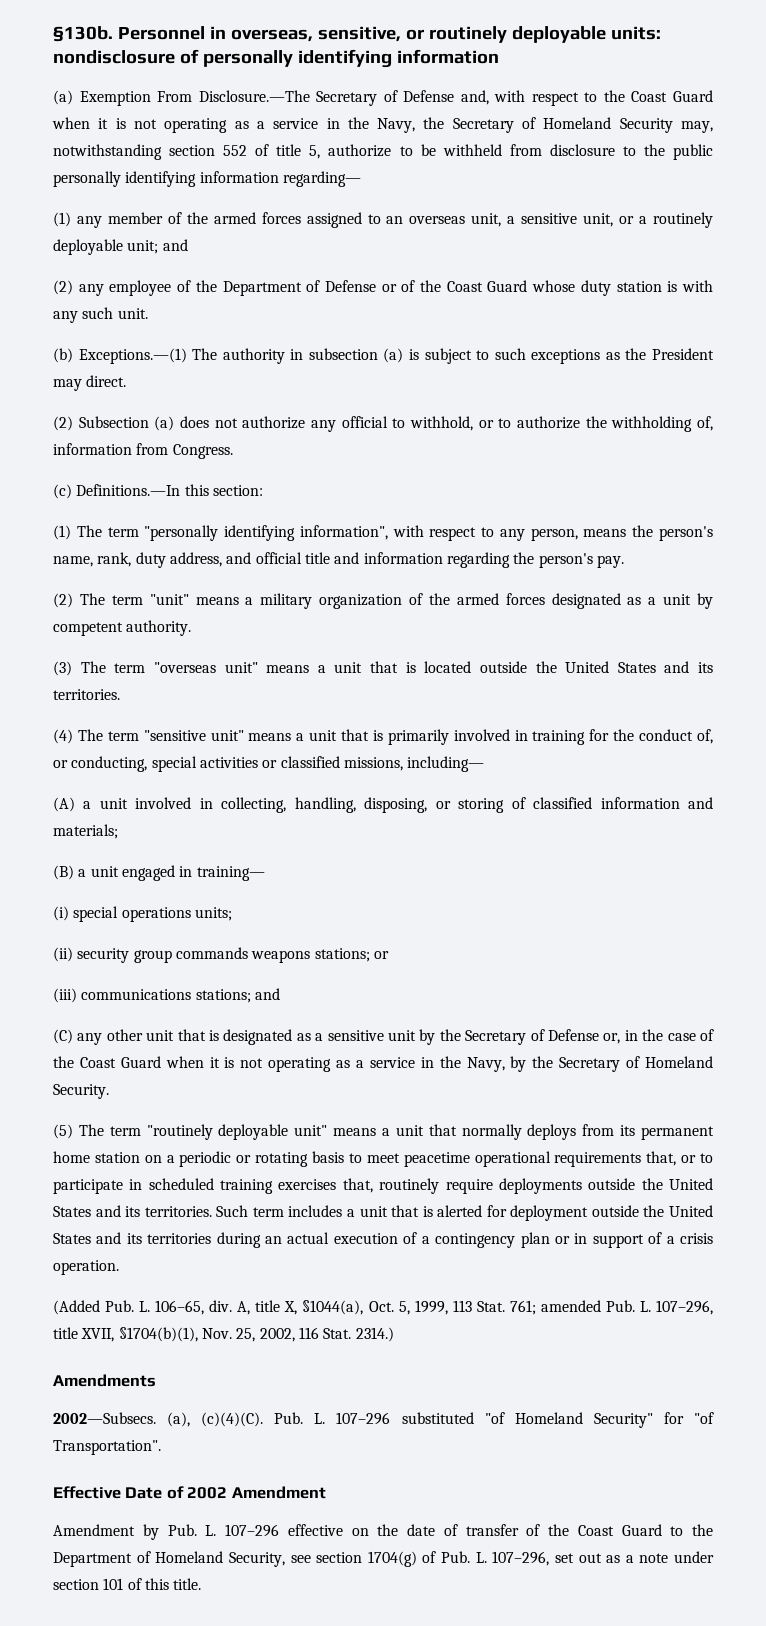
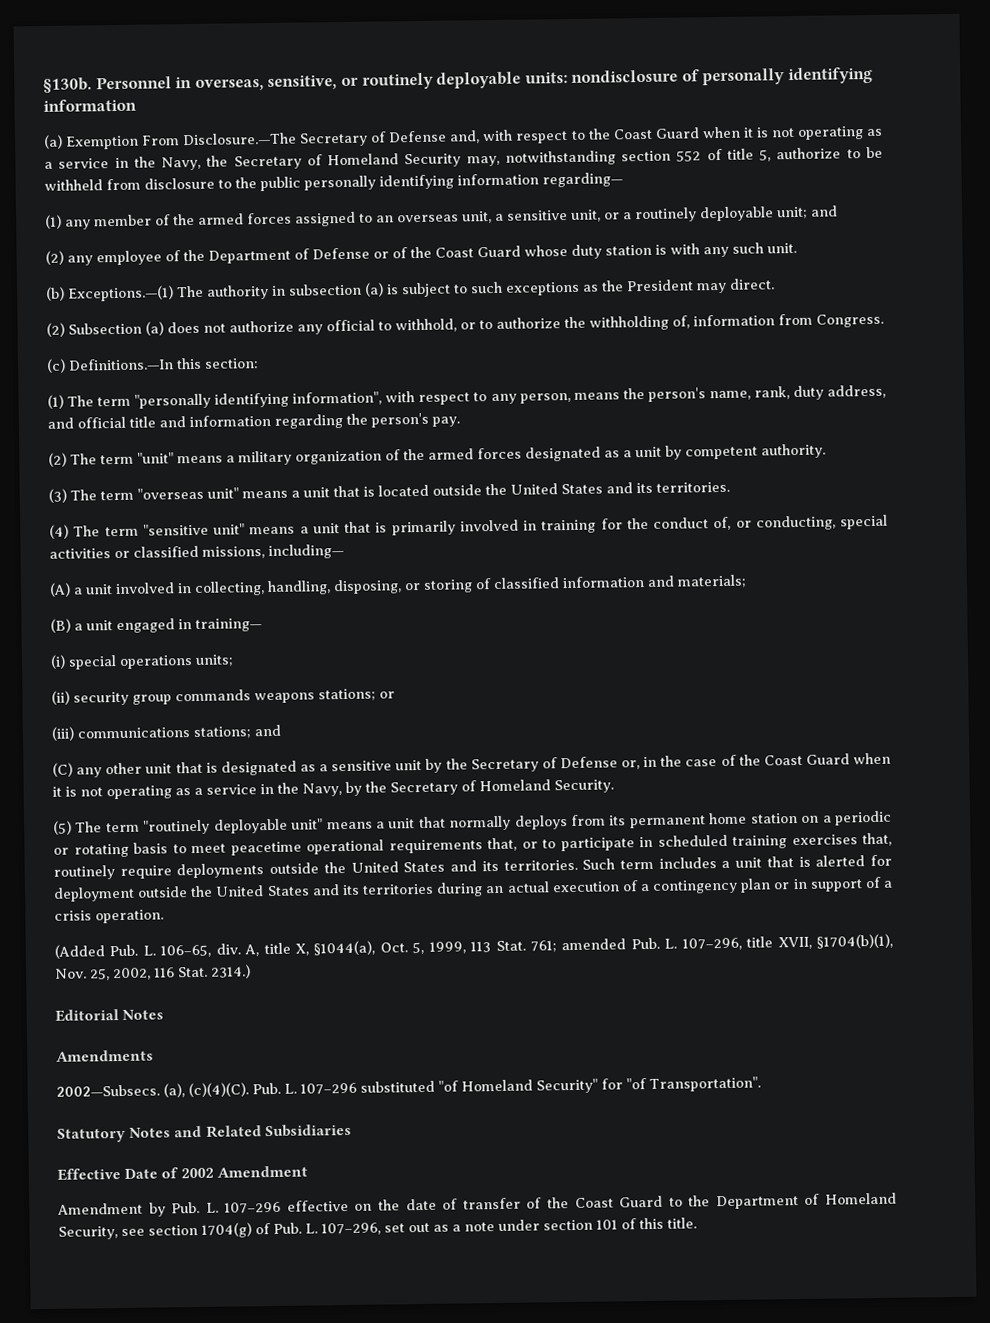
+ Editorial Notes
+ Statutory Notes and Related Subsidiaries

